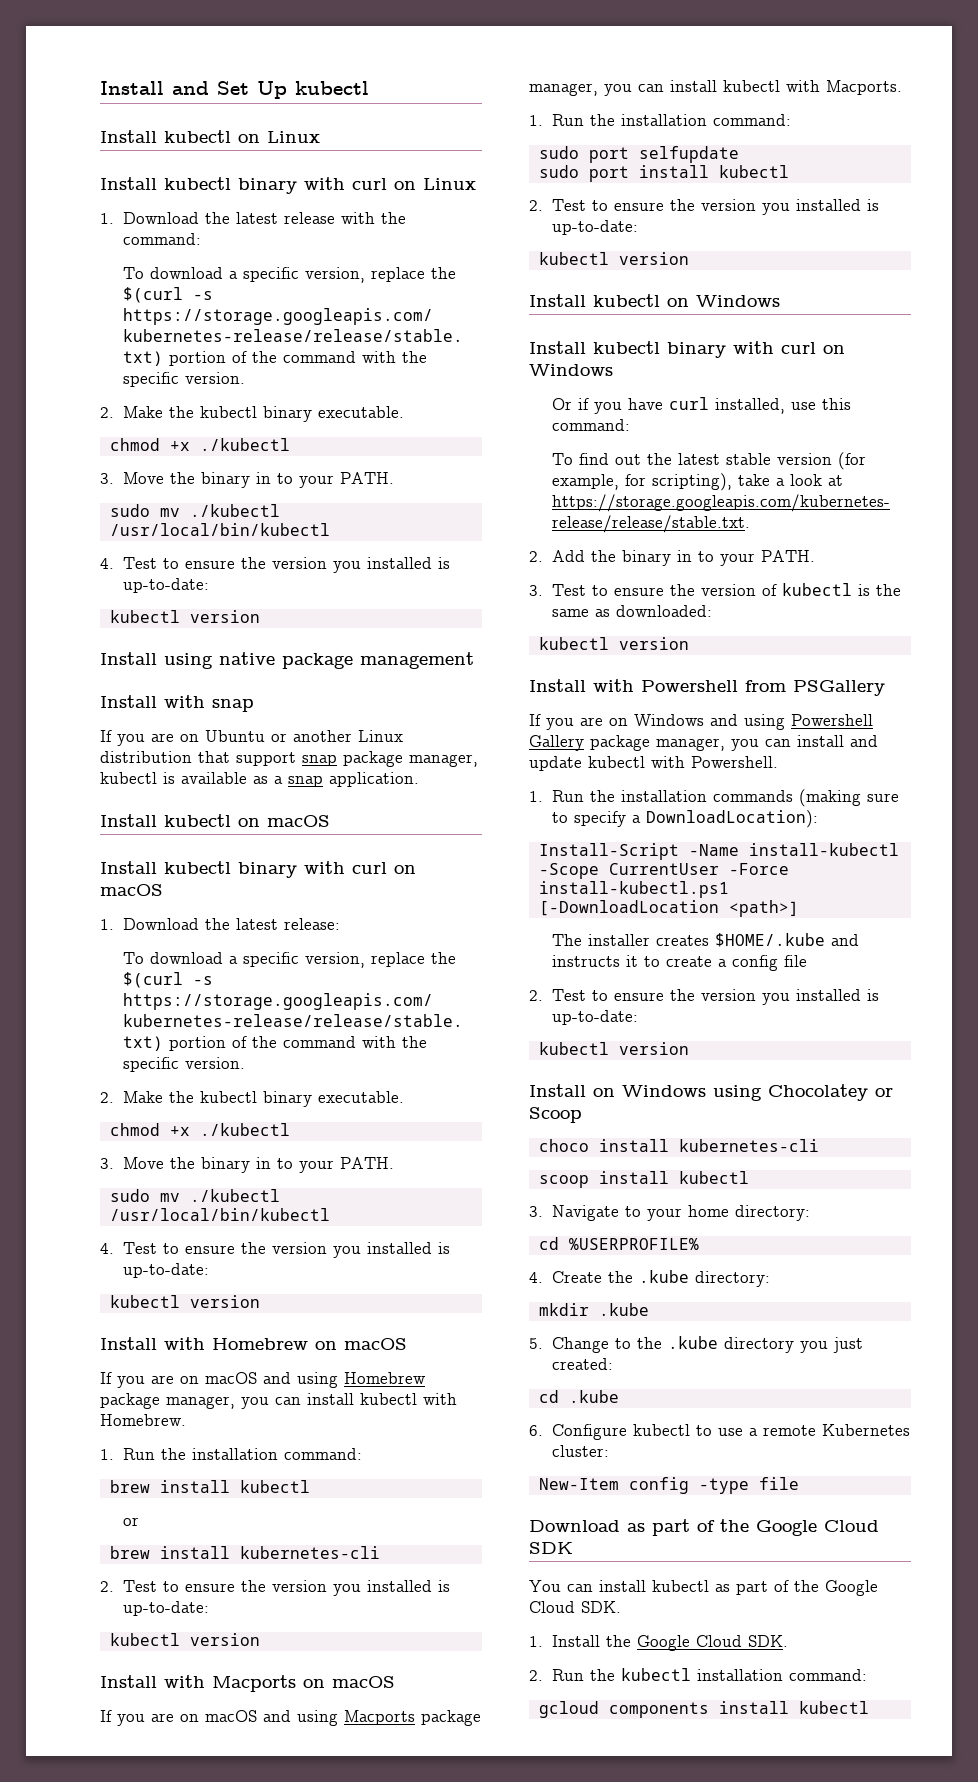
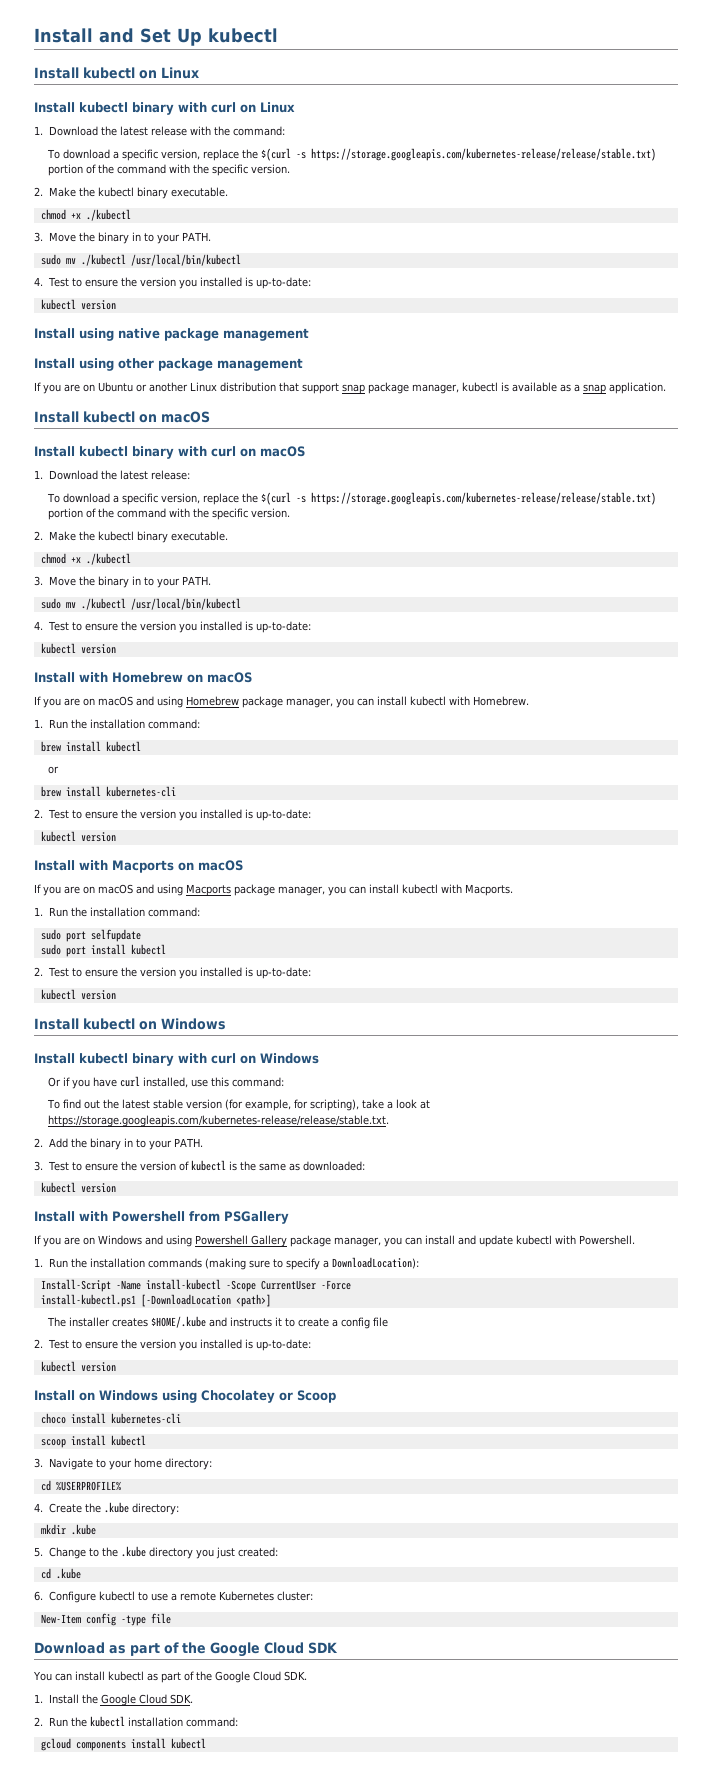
- Install with snap
+ Install using other package management

